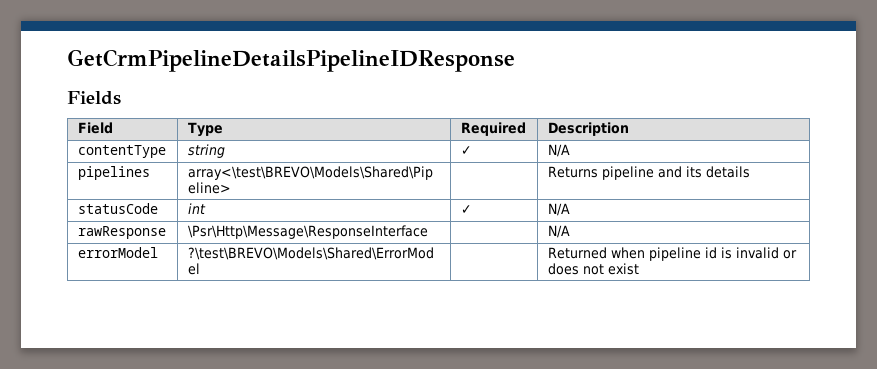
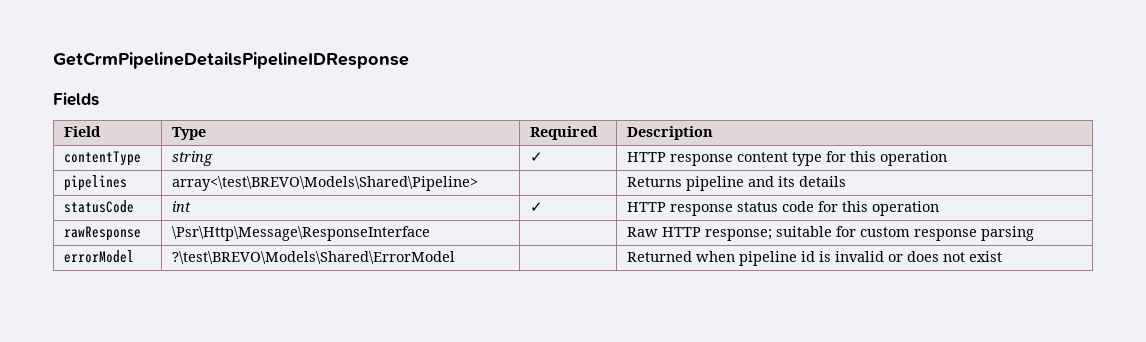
- contentType | string | ✓ | N/A
+ contentType | string | ✓ | HTTP response content type for this operation
- statusCode | int | ✓ | N/A
- rawResponse | \Psr\Http\Message\ResponseInterface | | N/A
+ statusCode | int | ✓ | HTTP response status code for this operation
+ rawResponse | \Psr\Http\Message\ResponseInterface | | Raw HTTP response; suitable for custom response parsing

